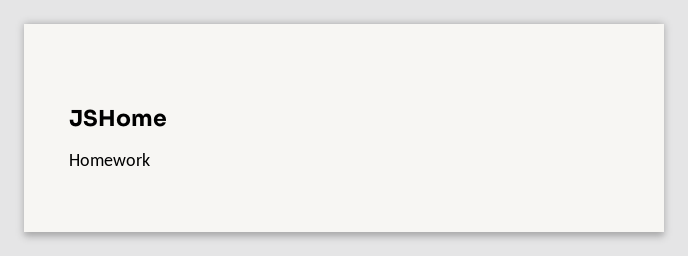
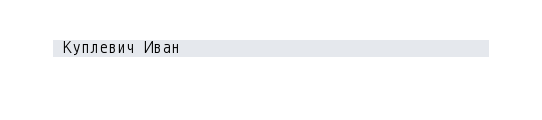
- JSHome
- Homework
+ Куплевич Иван

